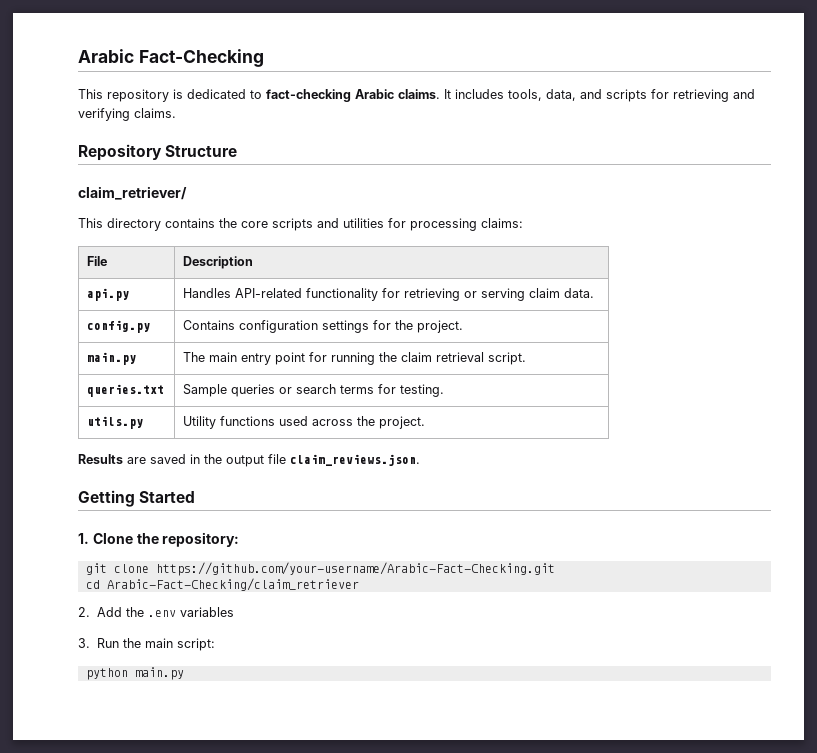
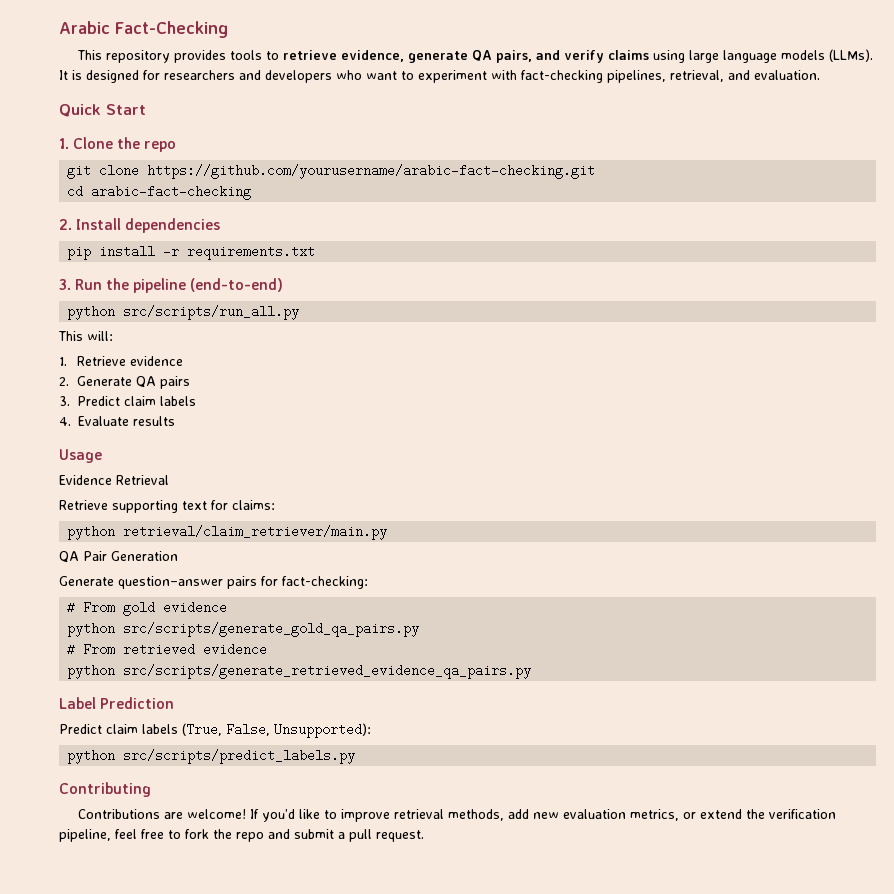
- This repository is dedicated to fact-checking Arabic claims. It includes tools, data, and scripts for retrieving and verifying claims.
- Repository Structure
- claim_retriever/
- This directory contains the core scripts and utilities for processing claims:
- File | Description
- api.py | Handles API-related functionality for retrieving or serving claim data.
- config.py | Contains configuration settings for the project.
- main.py | The main entry point for running the claim retrieval script.
- queries.txt | Sample queries or search terms for testing.
- utils.py | Utility functions used across the project.
- Results are saved in the output file claim_reviews.json.
- Getting Started
+ This repository provides tools to retrieve evidence, generate QA pairs, and verify claims using large language models (LLMs). It is designed for researchers and developers who want to experiment with fact-checking pipelines, retrieval, and evaluation.
+ Quick Start
- 1. Clone the repository:
+ 1. Clone the repo
- git clone https://github.com/your-username/Arabic-Fact-Checking.git
+ git clone https://github.com/yourusername/arabic-fact-checking.git
- cd Arabic-Fact-Checking/claim_retriever
- 2. Add the .env variables
- 3. Run the main script:
- python main.py
+ cd arabic-fact-checking
+ 2. Install dependencies
+ pip install -r requirements.txt
+ 3. Run the pipeline (end-to-end)
+ python src/scripts/run_all.py
+ This will:
+ 1. Retrieve evidence
+ 2. Generate QA pairs
+ 3. Predict claim labels
+ 4. Evaluate results
+ Usage
+ Evidence Retrieval
+ Retrieve supporting text for claims:
+ python retrieval/claim_retriever/main.py
+ QA Pair Generation
+ Generate question–answer pairs for fact-checking:
+ # From gold evidence
+ python src/scripts/generate_gold_qa_pairs.py
+ # From retrieved evidence
+ python src/scripts/generate_retrieved_evidence_qa_pairs.py
+ Label Prediction
+ Predict claim labels (True, False, Unsupported):
+ python src/scripts/predict_labels.py
+ Contributing
+ Contributions are welcome! If you’d like to improve retrieval methods, add new evaluation metrics, or extend the verification pipeline, feel free to fork the repo and submit a pull request.

